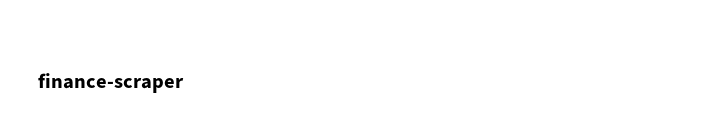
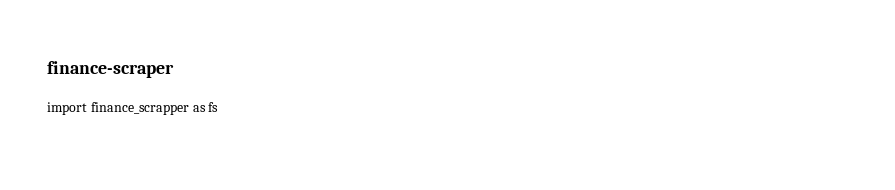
+ import finance_scrapper as fs

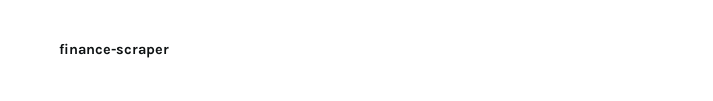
- import finance_scrapper as fs

